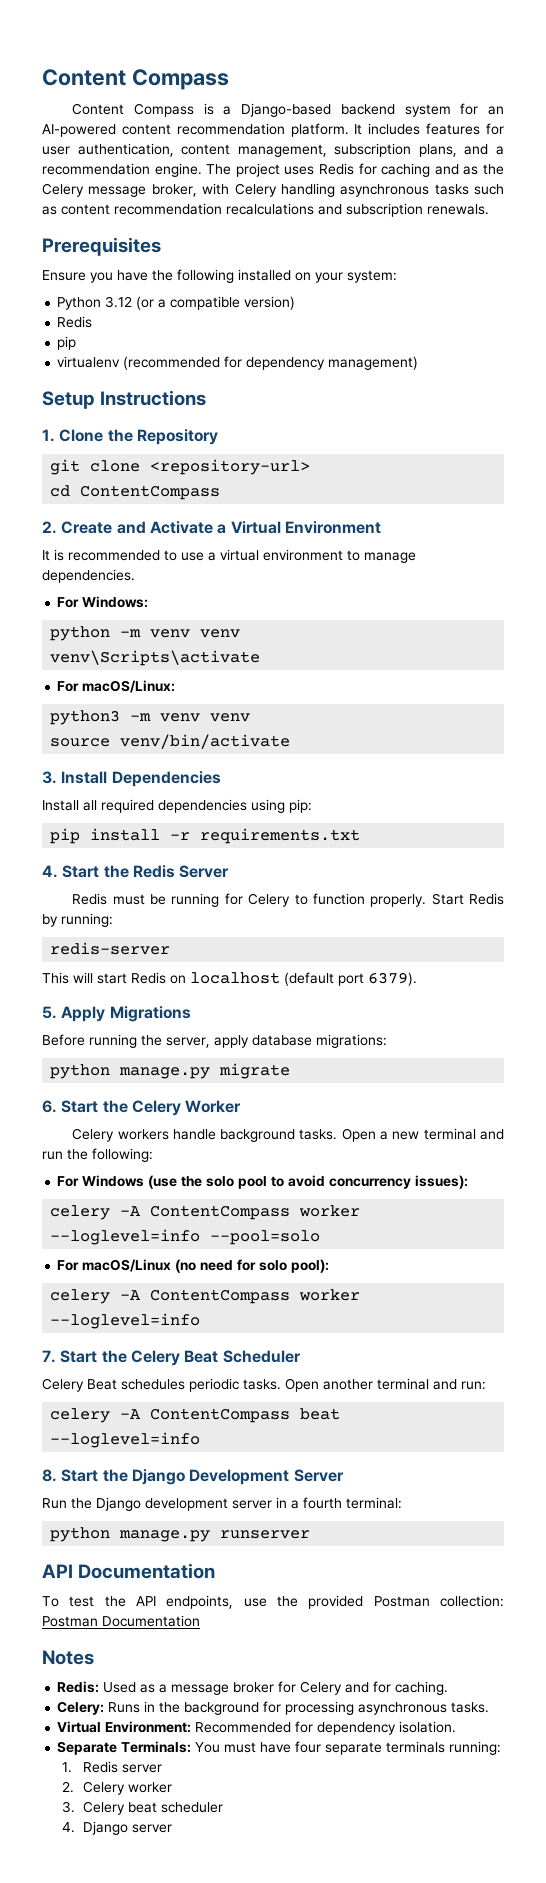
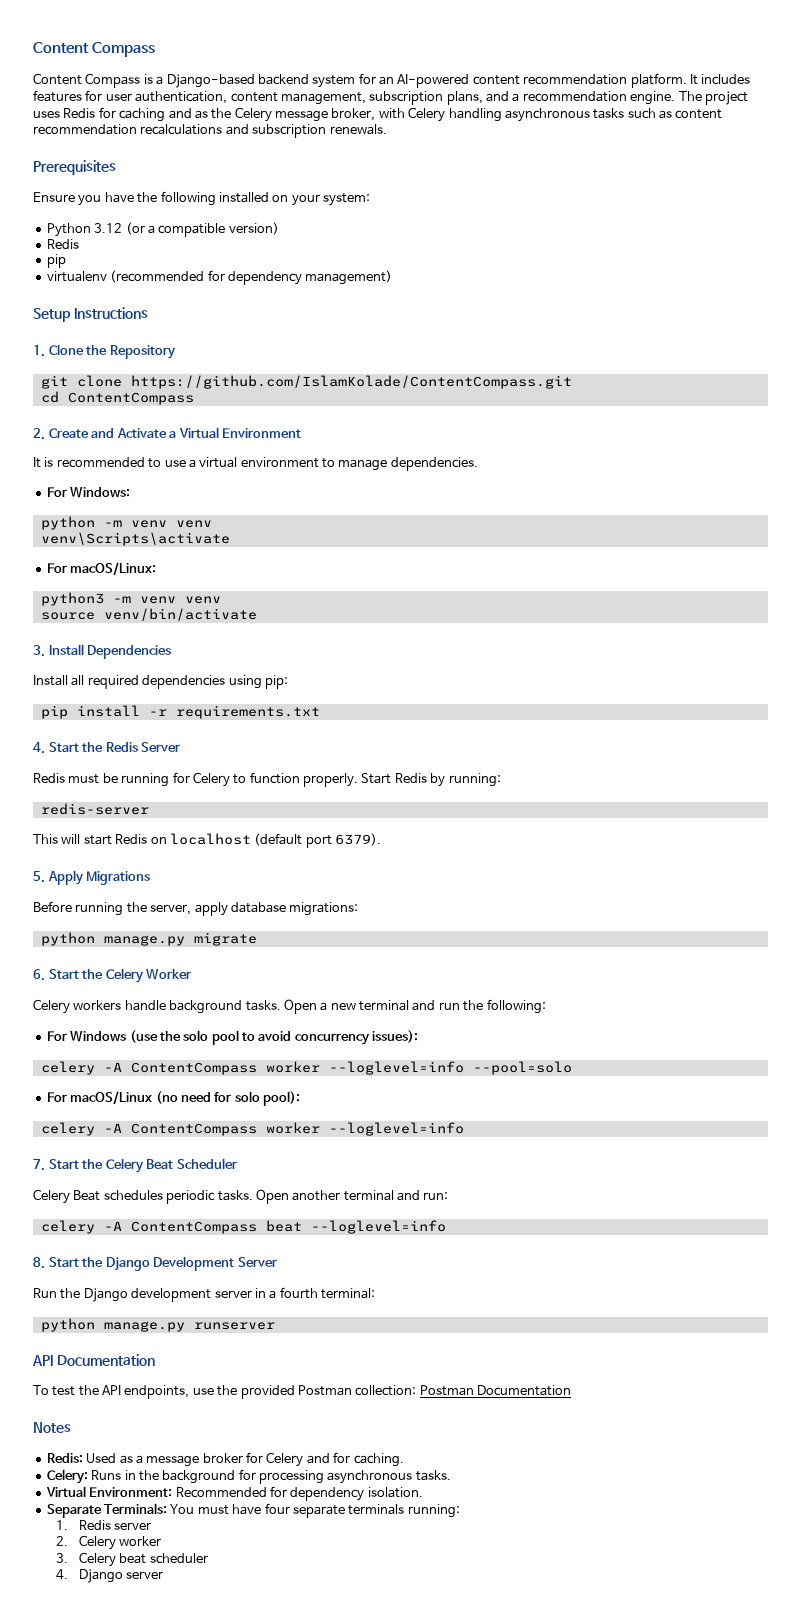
- git clone <repository-url>
+ git clone https://github.com/IslamKolade/ContentCompass.git

